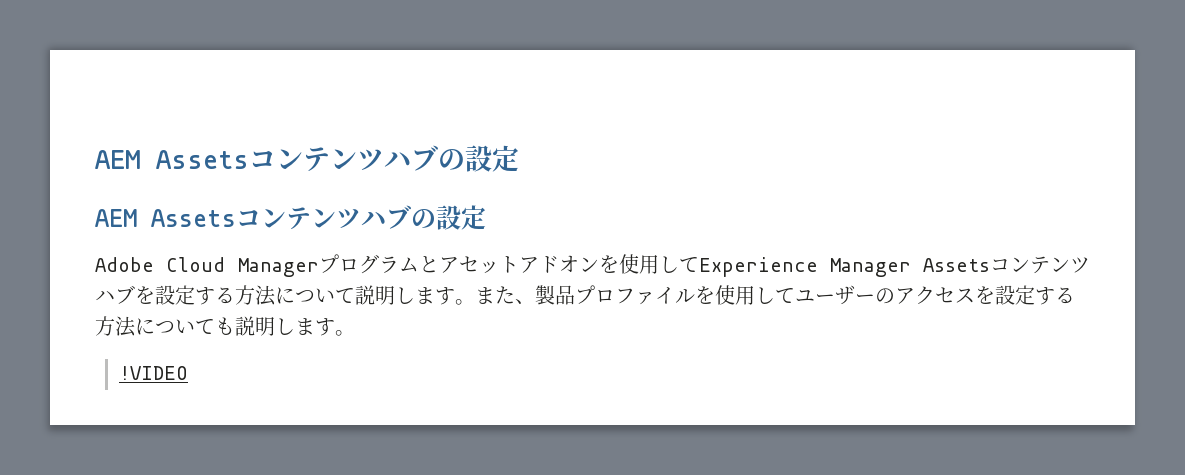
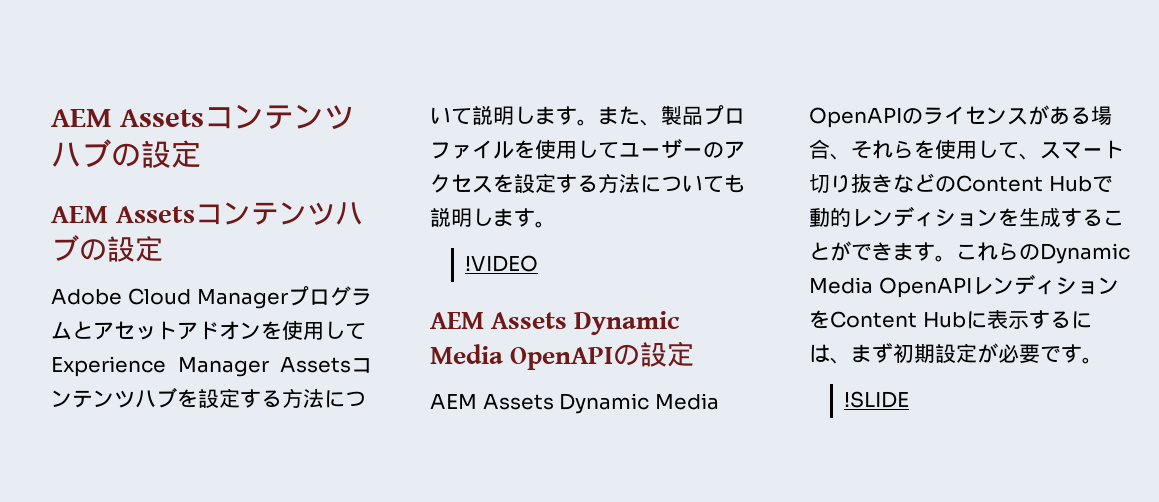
+ AEM Assets Dynamic Media OpenAPIの設定
+ AEM Assets Dynamic Media OpenAPIのライセンスがある場合、それらを使用して、スマート切り抜きなどのContent Hubで動的レンディションを生成することができます。これらのDynamic Media OpenAPIレンディションをContent Hubに表示するには、まず初期設定が必要です。
+ !SLIDE

